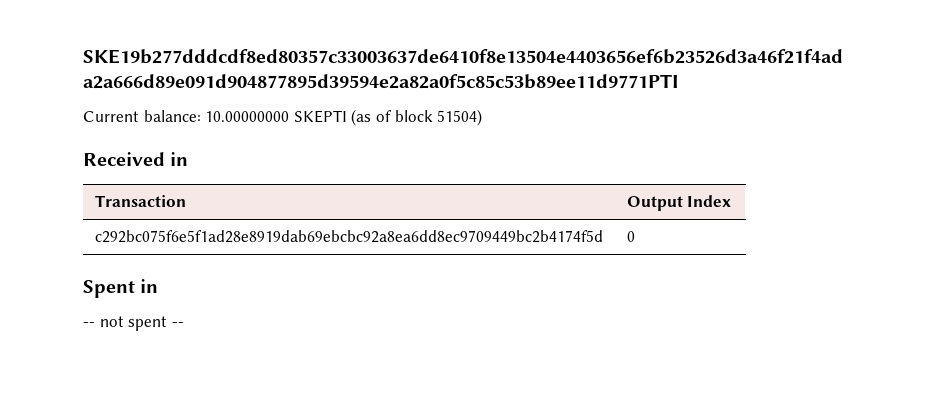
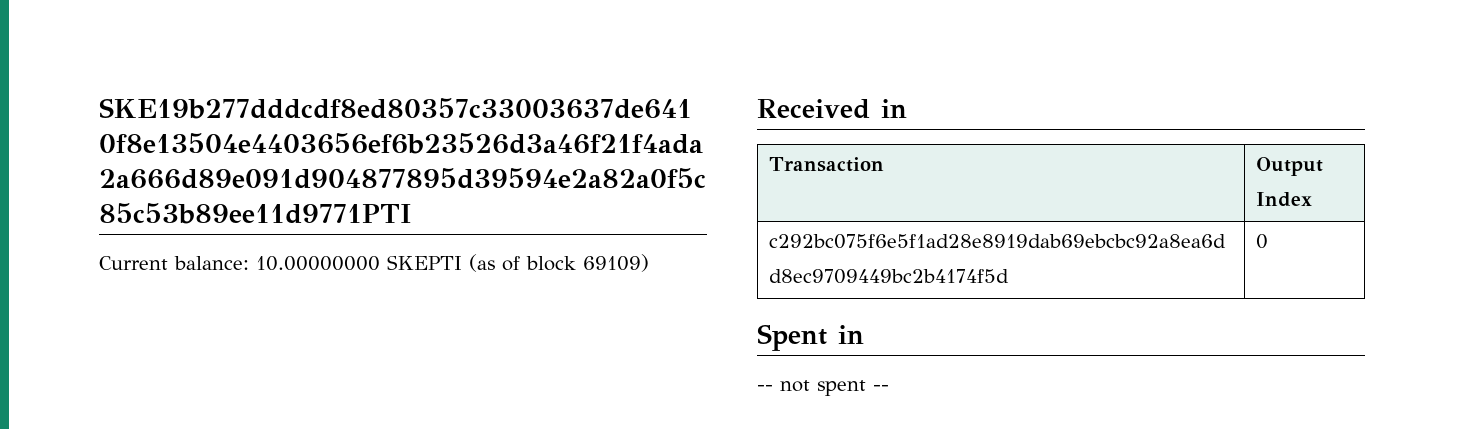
- Current balance: 10.00000000 SKEPTI (as of block 51504)
+ Current balance: 10.00000000 SKEPTI (as of block 69109)

